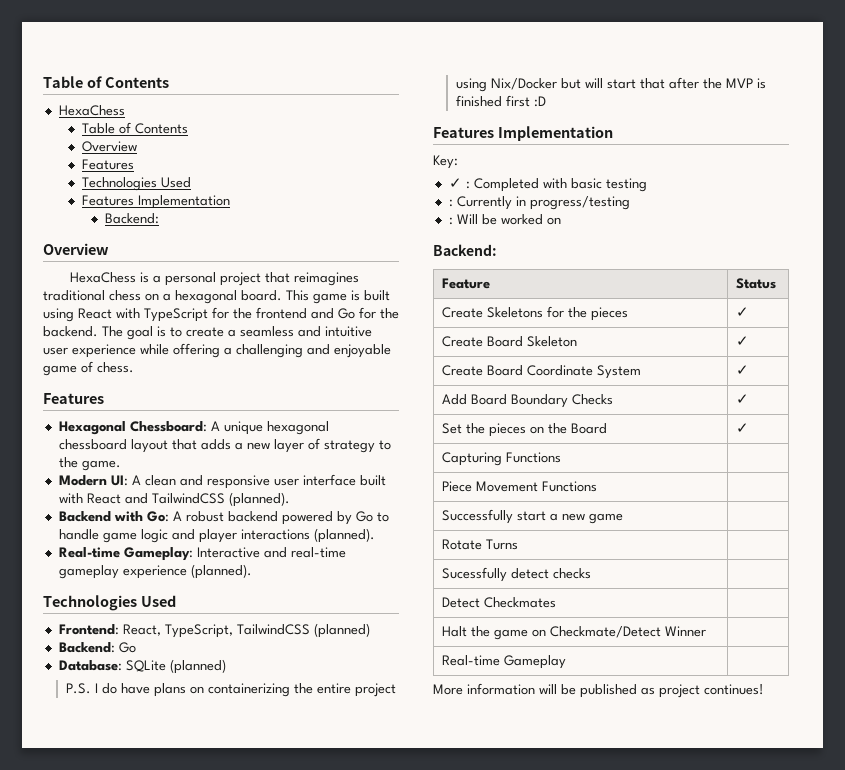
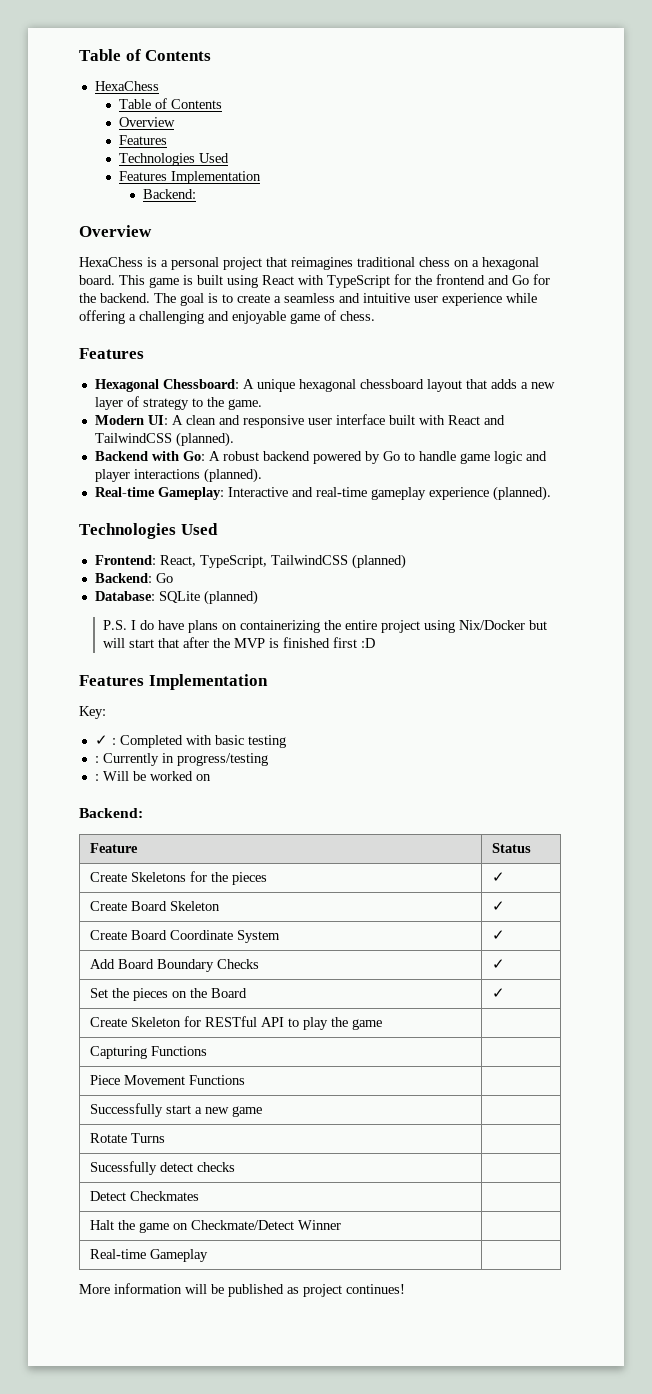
+ Create Skeleton for RESTful API to play the game |

